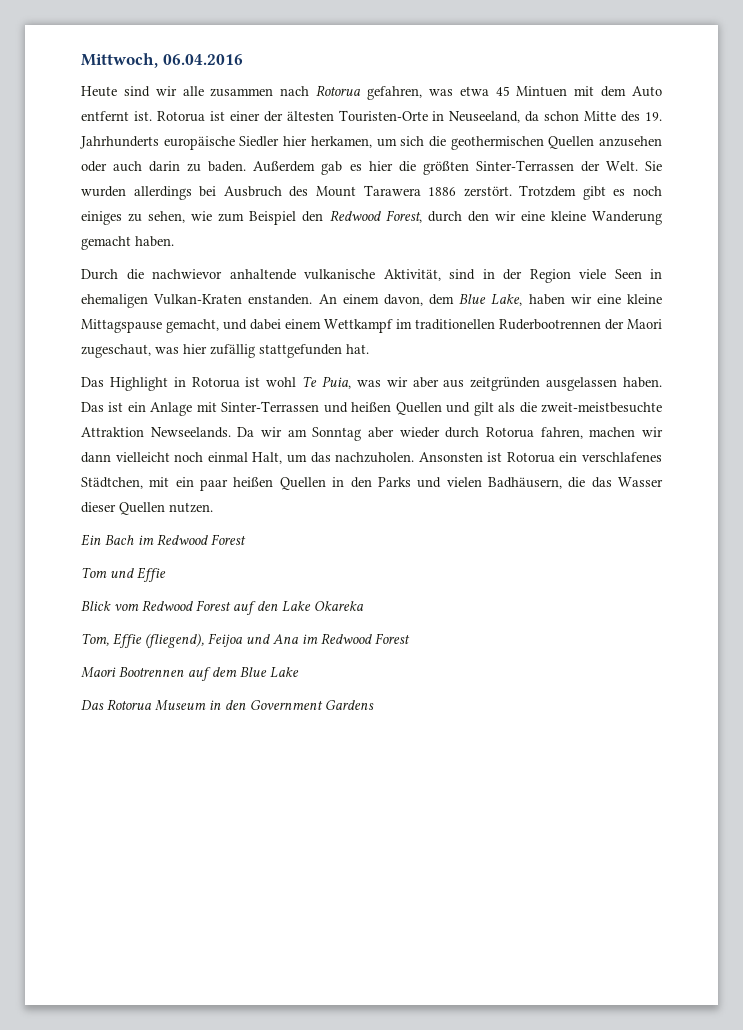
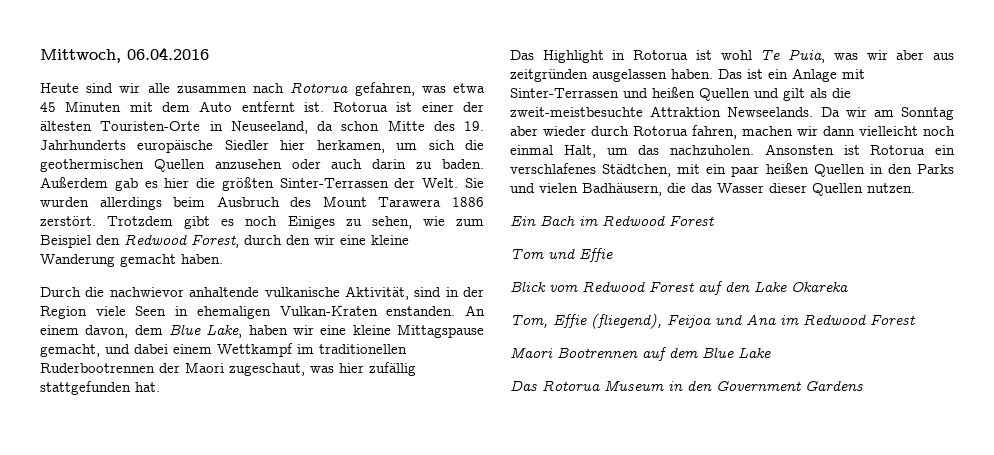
- Heute sind wir alle zusammen nach Rotorua gefahren, was etwa 45 Mintuen mit dem Auto entfernt ist.
+ Heute sind wir alle zusammen nach Rotorua gefahren, was etwa 45 Minuten mit dem Auto entfernt ist.
- Sie wurden allerdings bei Ausbruch des Mount Tarawera 1886 zerstört.
+ Sie wurden allerdings beim Ausbruch des Mount Tarawera 1886 zerstört.
- Trotzdem gibt es noch einiges zu sehen, wie zum Beispiel den Redwood Forest, durch den wir eine kleine Wanderung gemacht haben.
+ Trotzdem gibt es noch Einiges zu sehen, wie zum Beispiel den Redwood Forest, durch den wir eine kleine Wanderung gemacht haben.

